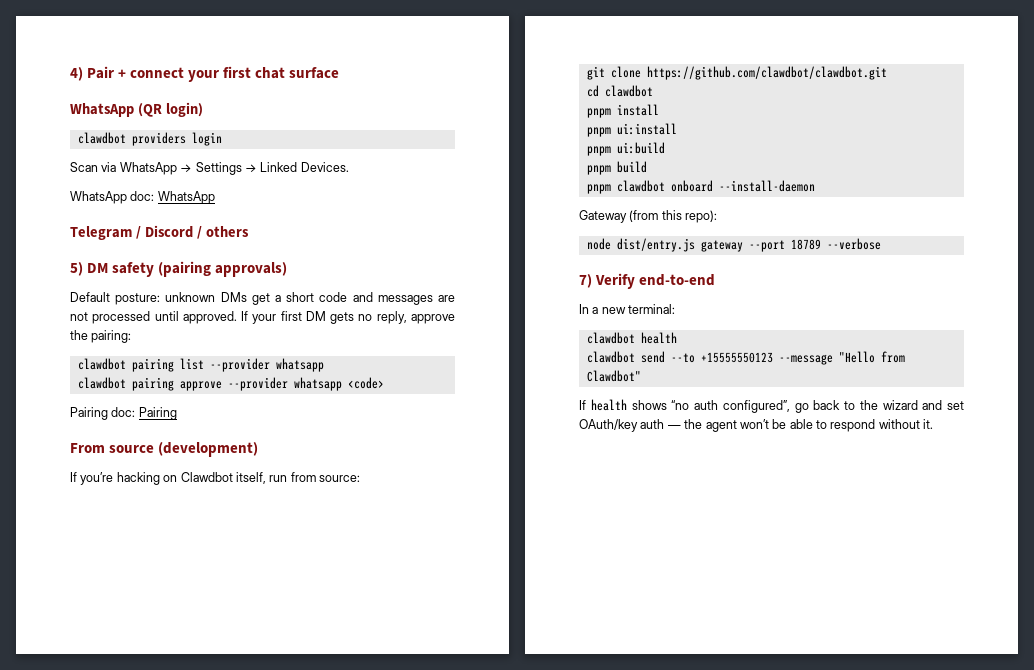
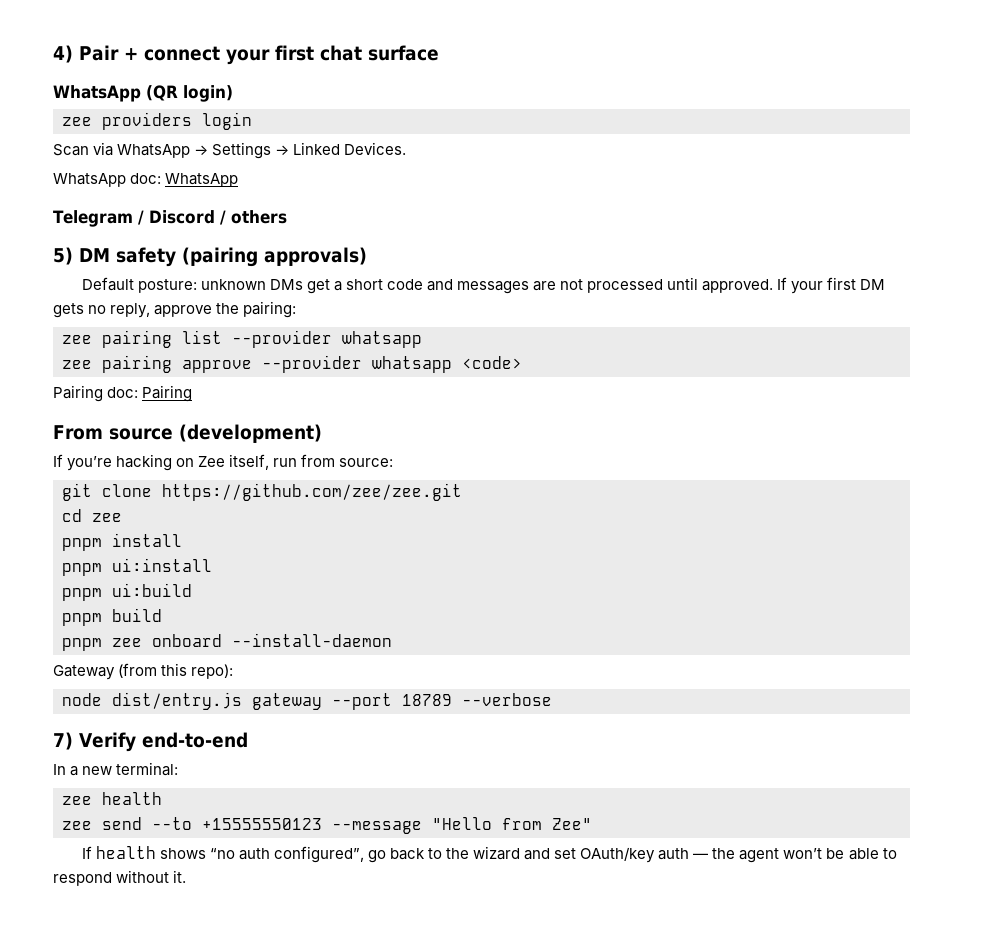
- clawdbot providers login
+ zee providers login
- clawdbot pairing list --provider whatsapp
+ zee pairing list --provider whatsapp
- clawdbot pairing approve --provider whatsapp <code>
+ zee pairing approve --provider whatsapp <code>
- If you’re hacking on Clawdbot itself, run from source:
+ If you’re hacking on Zee itself, run from source:
- git clone https://github.com/clawdbot/clawdbot.git
+ git clone https://github.com/zee/zee.git
- cd clawdbot
+ cd zee
- pnpm clawdbot onboard --install-daemon
+ pnpm zee onboard --install-daemon
- clawdbot health
+ zee health
- clawdbot send --to +15555550123 --message "Hello from Clawdbot"
+ zee send --to +15555550123 --message "Hello from Zee"

